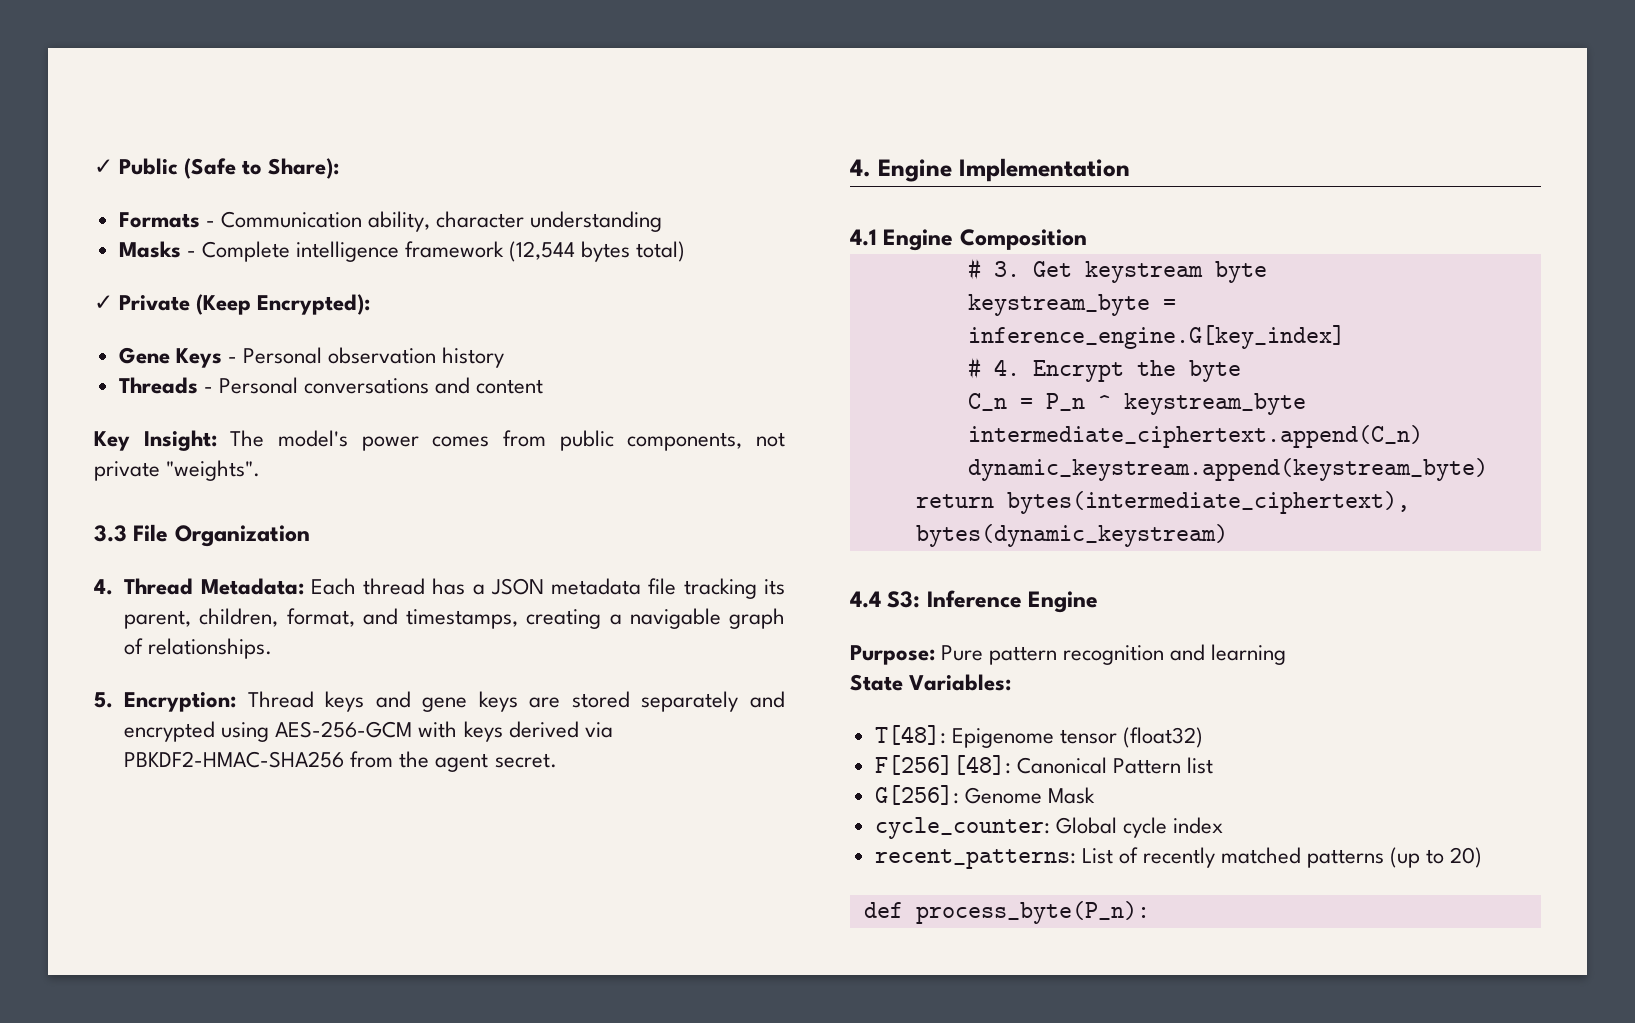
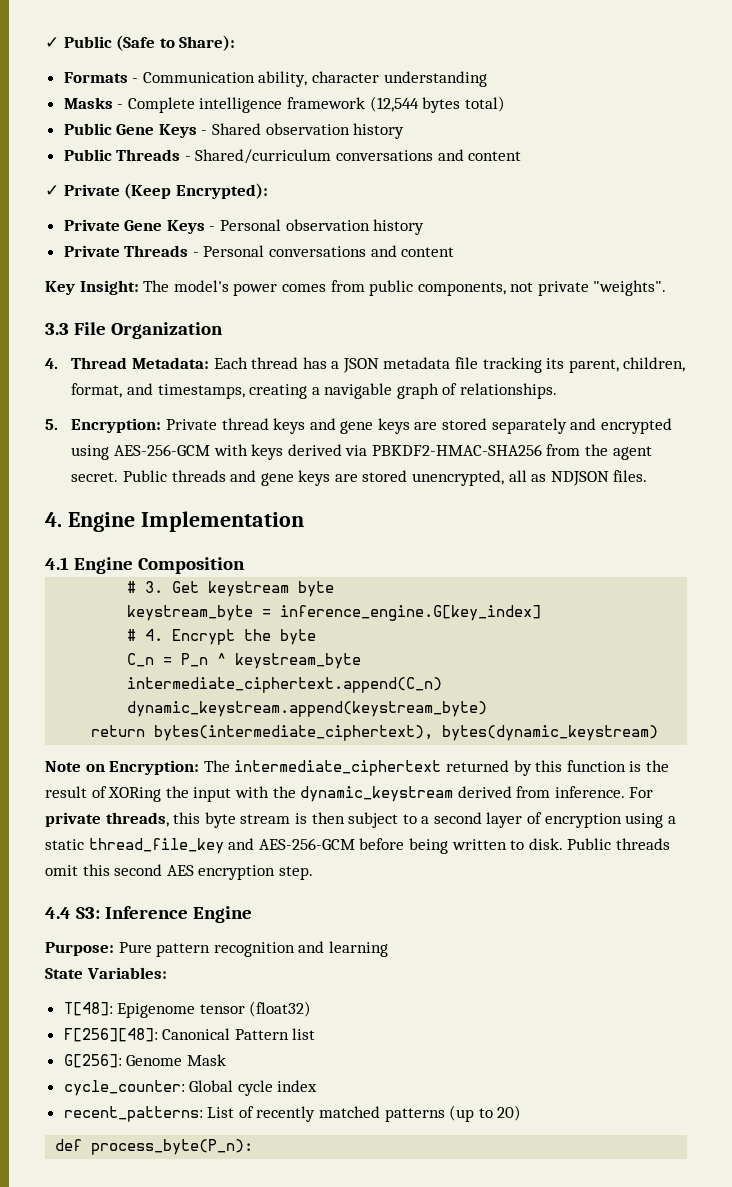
+ Public Gene Keys - Shared observation history
+ Public Threads - Shared/curriculum conversations and content
- Gene Keys - Personal observation history
+ Private Gene Keys - Personal observation history
- Threads - Personal conversations and content
+ Private Threads - Personal conversations and content
- 5. Encryption: Thread keys and gene keys are stored separately and encrypted using AES-256-GCM with keys derived via PBKDF2-HMAC-SHA256 from the agent secret.
+ 5. Encryption: Private thread keys and gene keys are stored separately and encrypted using AES-256-GCM with keys derived via PBKDF2-HMAC-SHA256 from the agent secret. Public threads and gene keys are stored unencrypted, all as NDJSON files.
+ Note on Encryption: The intermediate_ciphertext returned by this function is the result of XORing the input with the dynamic_keystream derived from inference. For private threads, this byte stream is then subject to a second layer of encryption using a static thread_file_key and AES-256-GCM before being written to disk. Public threads omit this second AES encryption step.

